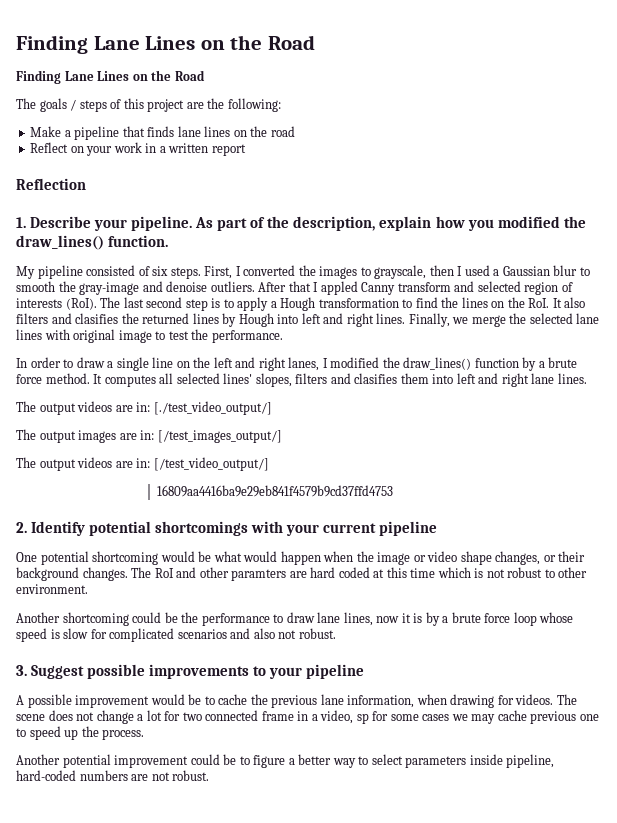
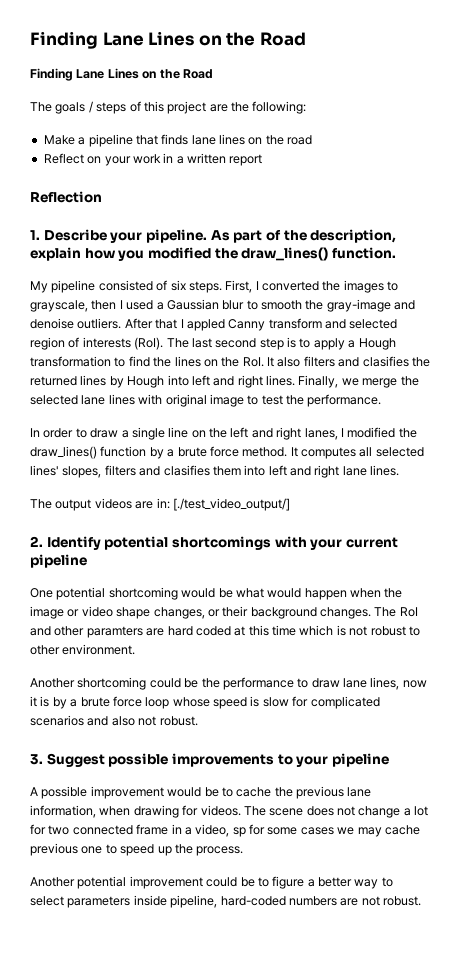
- The output images are in: [/test_images_output/]
- The output videos are in: [/test_video_output/]
- 16809aa4416ba9e29eb841f4579b9cd37ffd4753

